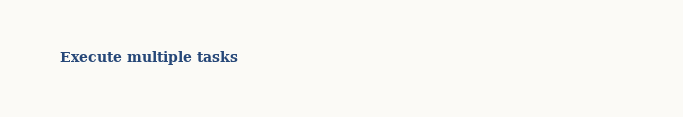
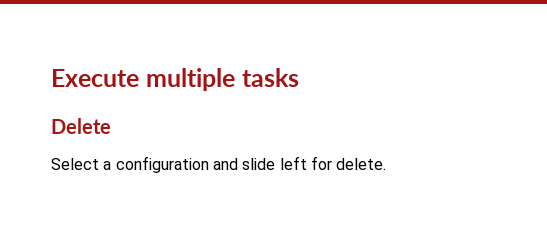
+ Delete
+ Select a configuration and slide left for delete.

